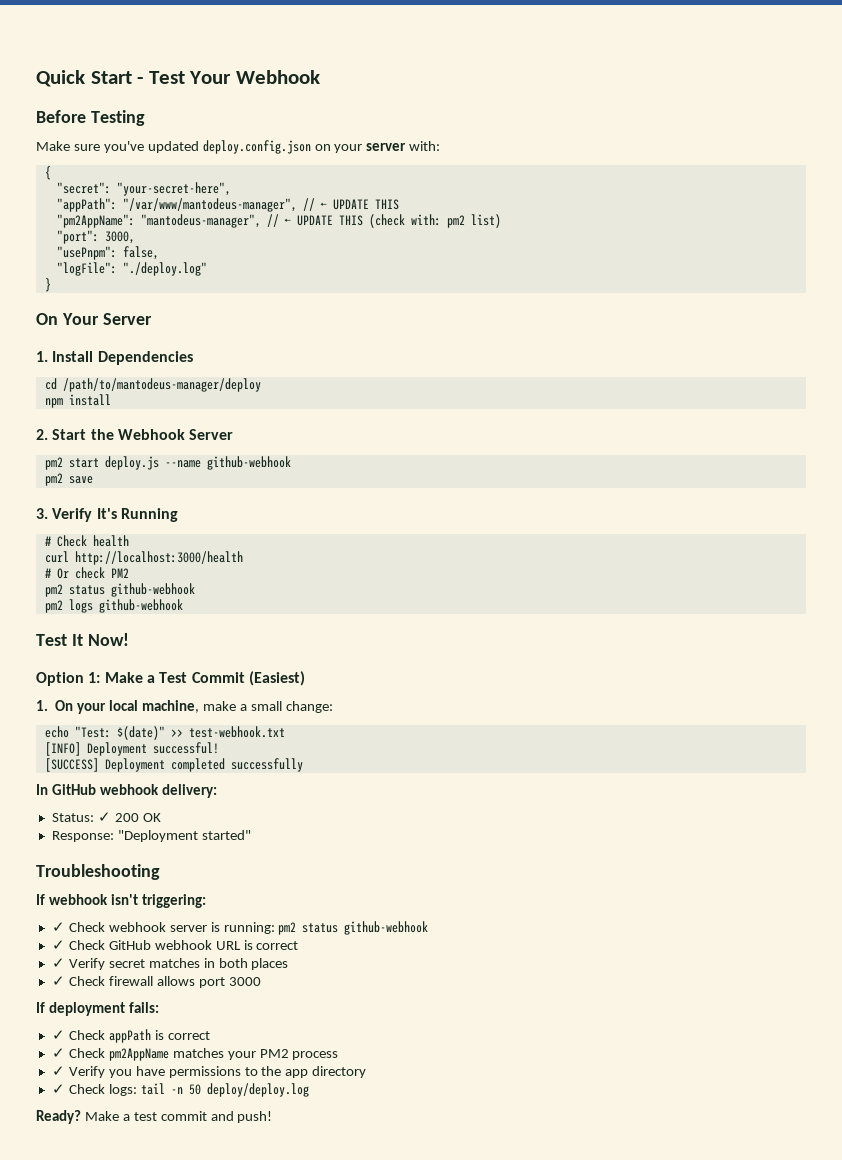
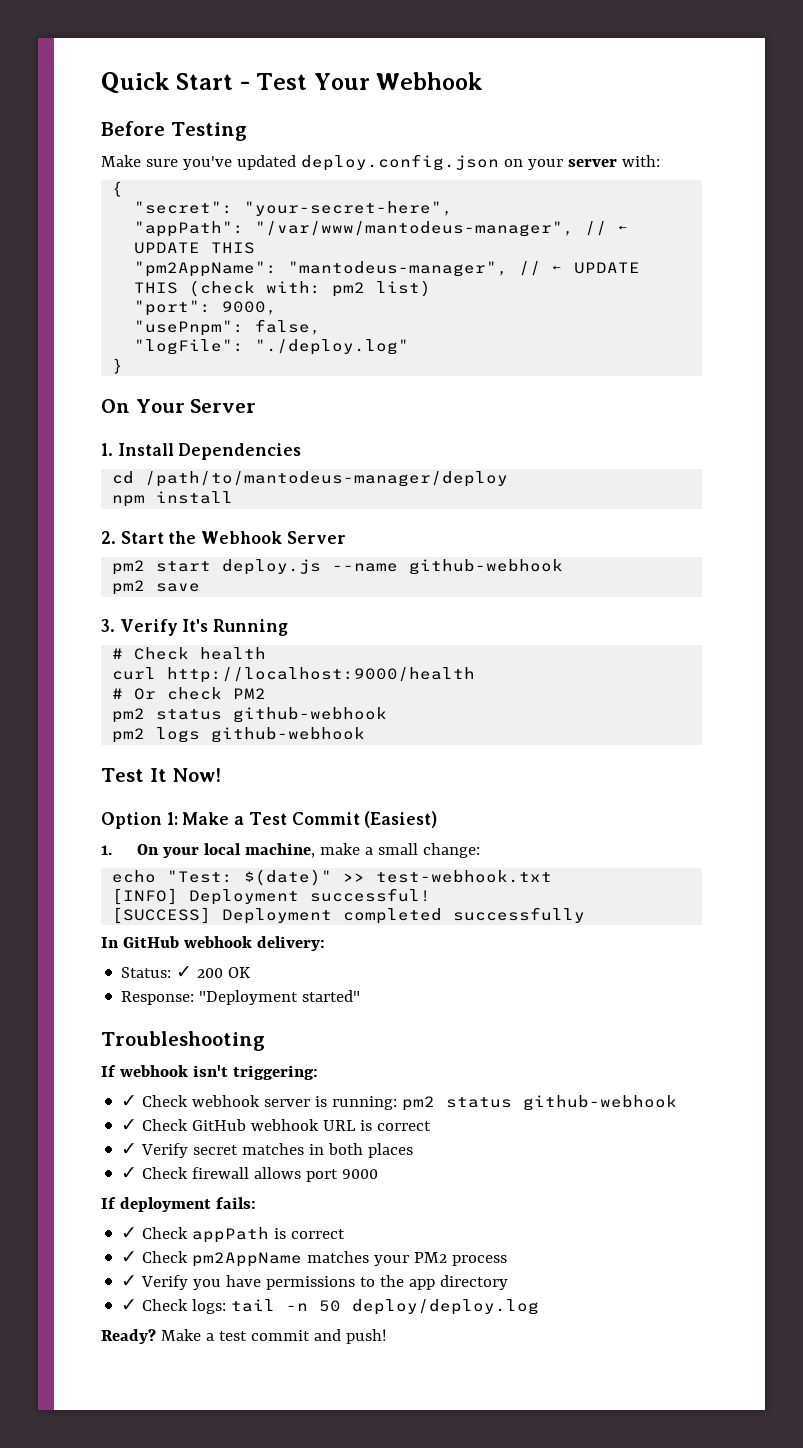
- "port": 3000,
+ "port": 9000,
- curl http://localhost:3000/health
+ curl http://localhost:9000/health
- ✓ Check firewall allows port 3000
+ ✓ Check firewall allows port 9000

